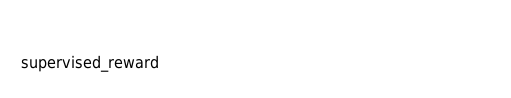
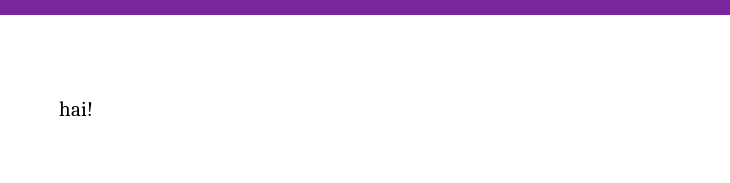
- supervised_reward
+ hai!

